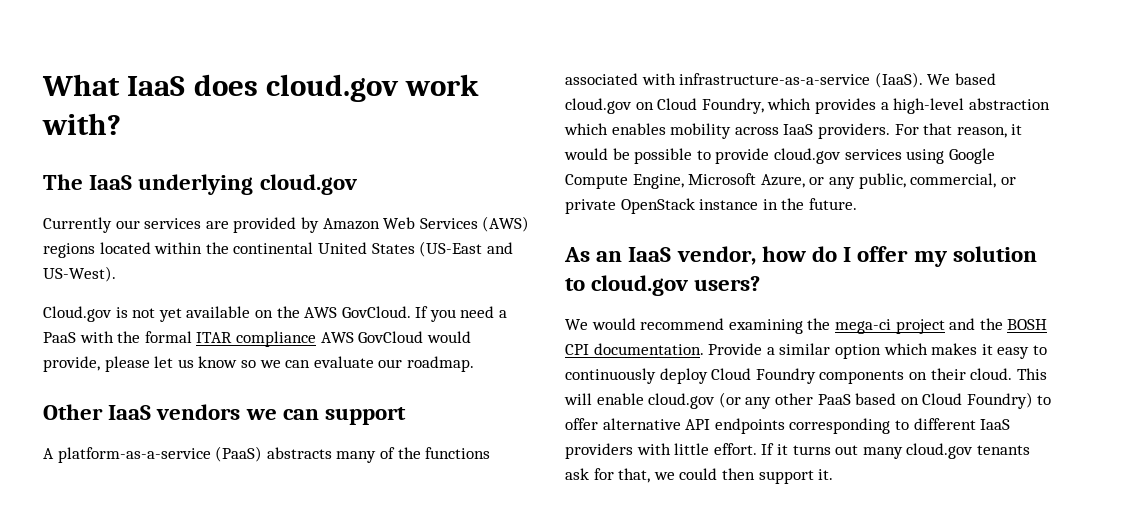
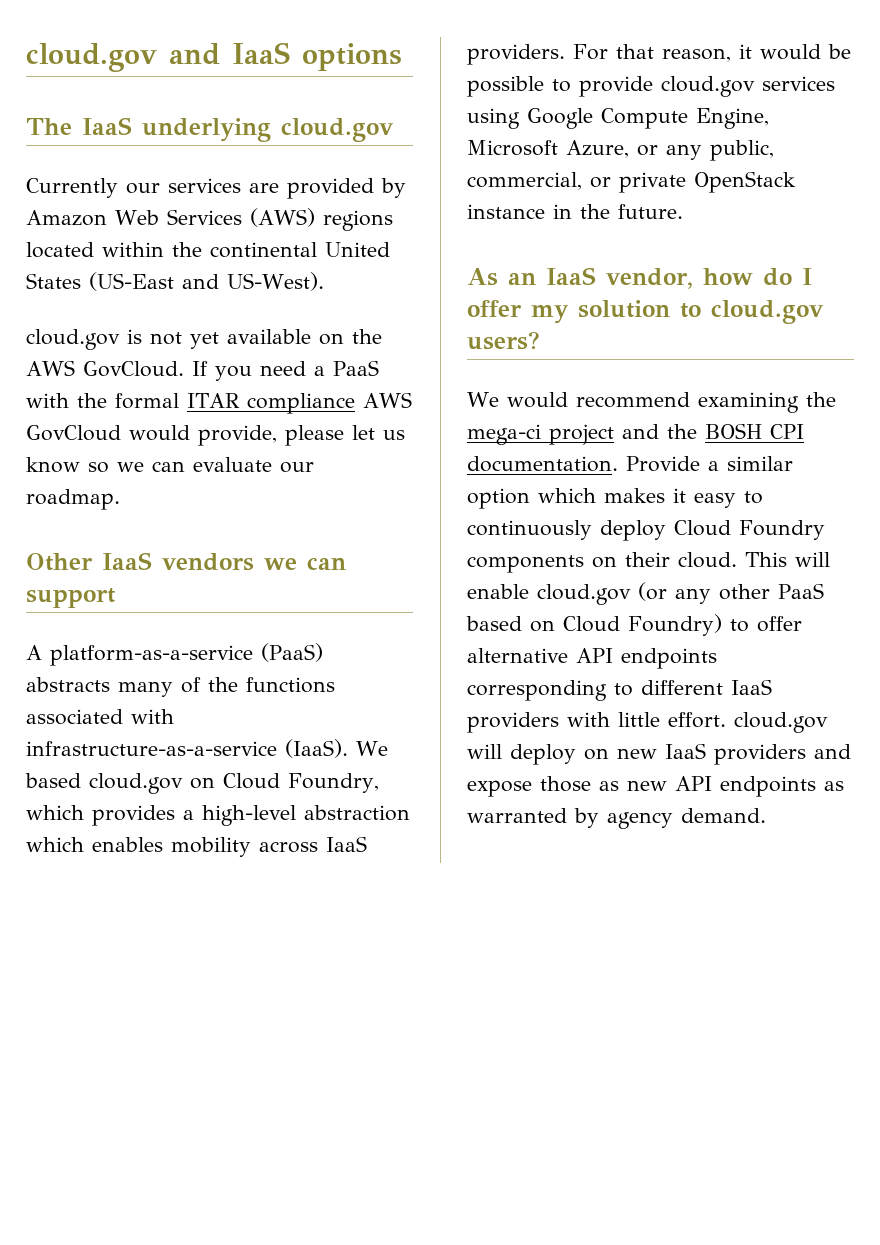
- What IaaS does cloud.gov work with?
+ cloud.gov and IaaS options
- Cloud.gov is not yet available on the AWS GovCloud.
+ cloud.gov is not yet available on the AWS GovCloud.
- This will enable cloud.gov (or any other PaaS based on Cloud Foundry) to offer alternative API endpoints corresponding to different IaaS providers with little effort. If it turns out many cloud.gov tenants ask for that, we could then support it.
+ This will enable cloud.gov (or any other PaaS based on Cloud Foundry) to offer alternative API endpoints corresponding to different IaaS providers with little effort. cloud.gov will deploy on new IaaS providers and expose those as new API endpoints as warranted by agency demand.

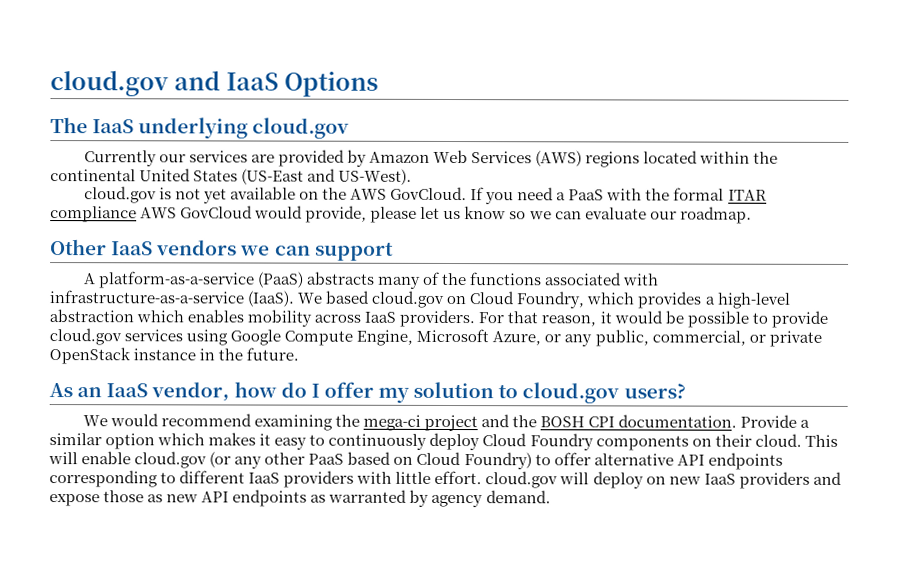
- cloud.gov and IaaS options
+ cloud.gov and IaaS Options

